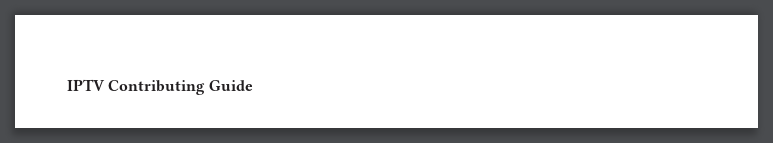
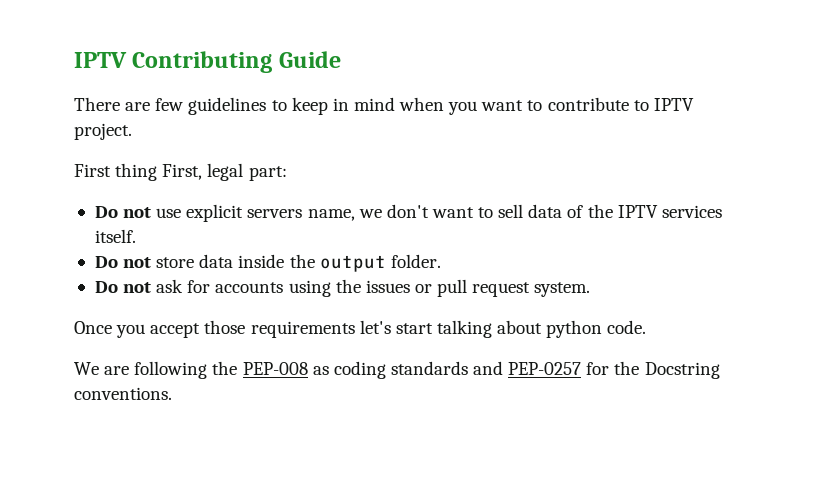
+ There are few guidelines to keep in mind when you want to contribute to IPTV project.
+ First thing First, legal part:
+ Do not use explicit servers name, we don't want to sell data of the IPTV services itself.
+ Do not store data inside the output folder.
+ Do not ask for accounts using the issues or pull request system.
+ Once you accept those requirements let's start talking about python code.
+ We are following the PEP-008 as coding standards and PEP-0257 for the Docstring conventions.

